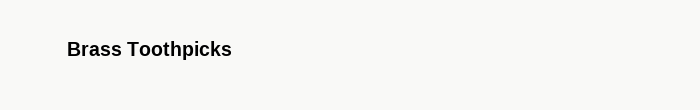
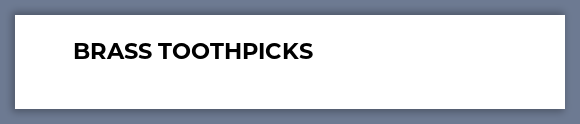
- Brass Toothpicks
+ BRASS TOOTHPICKS

